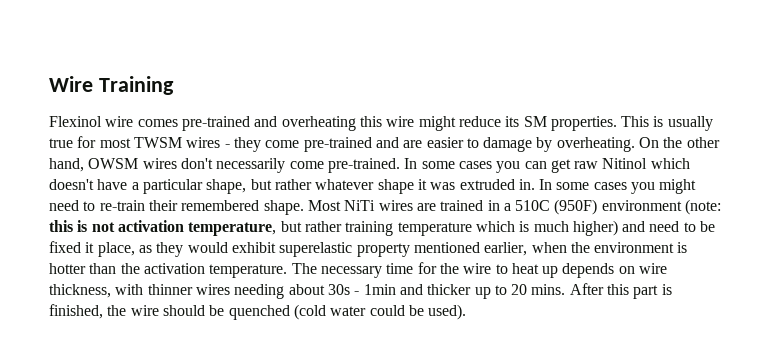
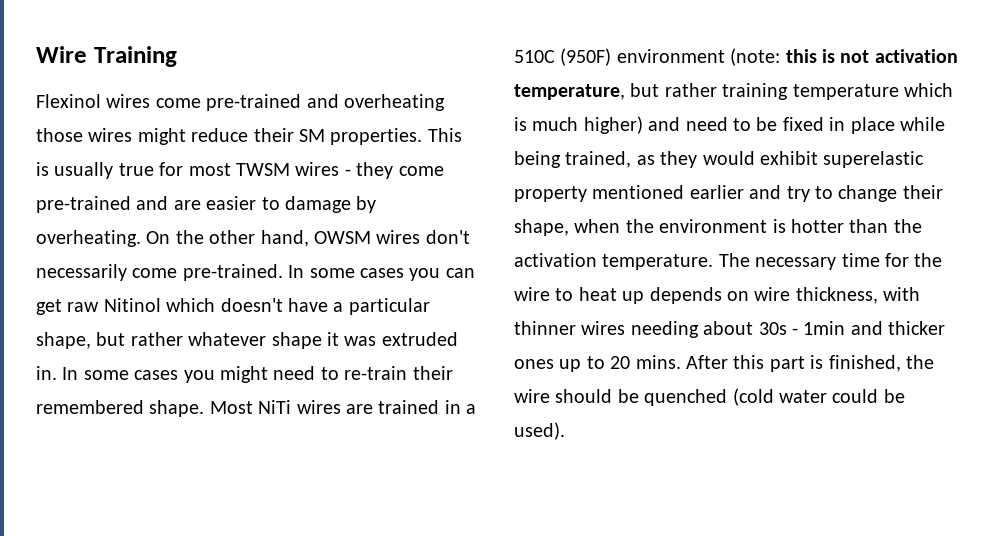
- Flexinol wire comes pre-trained and overheating this wire might reduce its SM properties.
+ Flexinol wires come pre-trained and overheating those wires might reduce their SM properties.
- Most NiTi wires are trained in a 510C (950F) environment (note: this is not activation temperature, but rather training temperature which is much higher) and need to be fixed it place, as they would exhibit superelastic property mentioned earlier, when the environment is hotter than the activation temperature.
+ Most NiTi wires are trained in a 510C (950F) environment (note: this is not activation temperature, but rather training temperature which is much higher) and need to be fixed in place while being trained, as they would exhibit superelastic property mentioned earlier and try to change their shape, when the environment is hotter than the activation temperature.
- The necessary time for the wire to heat up depends on wire thickness, with thinner wires needing about 30s - 1min and thicker up to 20 mins.
+ The necessary time for the wire to heat up depends on wire thickness, with thinner wires needing about 30s - 1min and thicker ones up to 20 mins.

